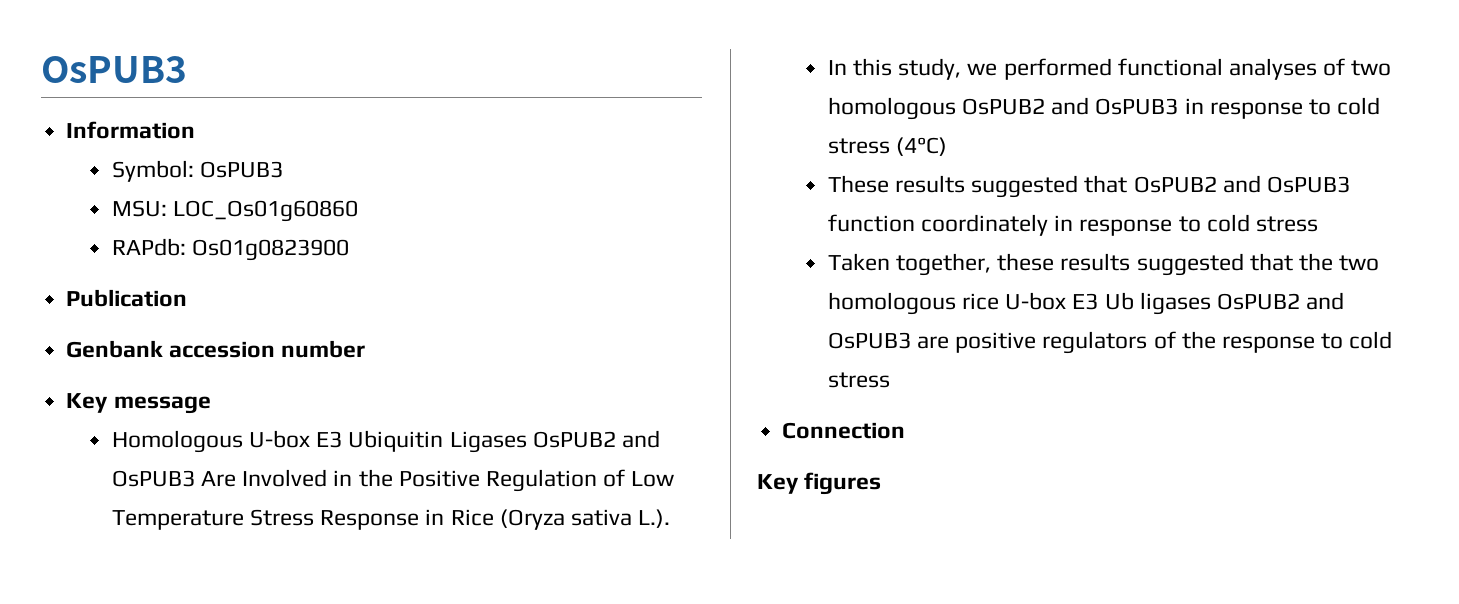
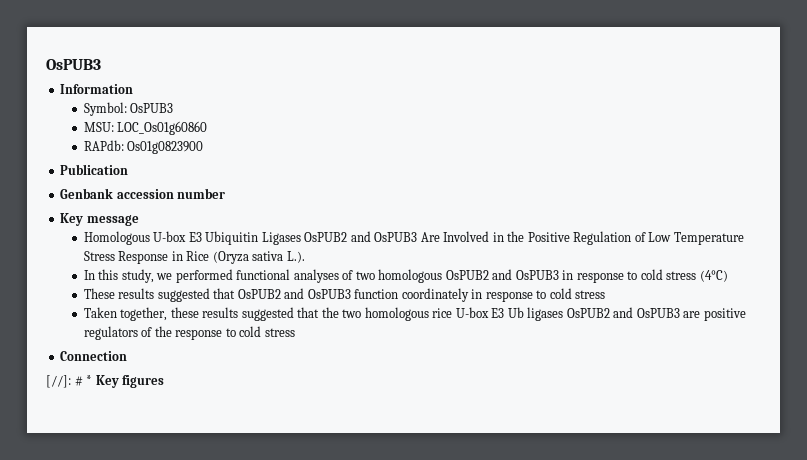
- Key figures
+ [//]: # * Key figures

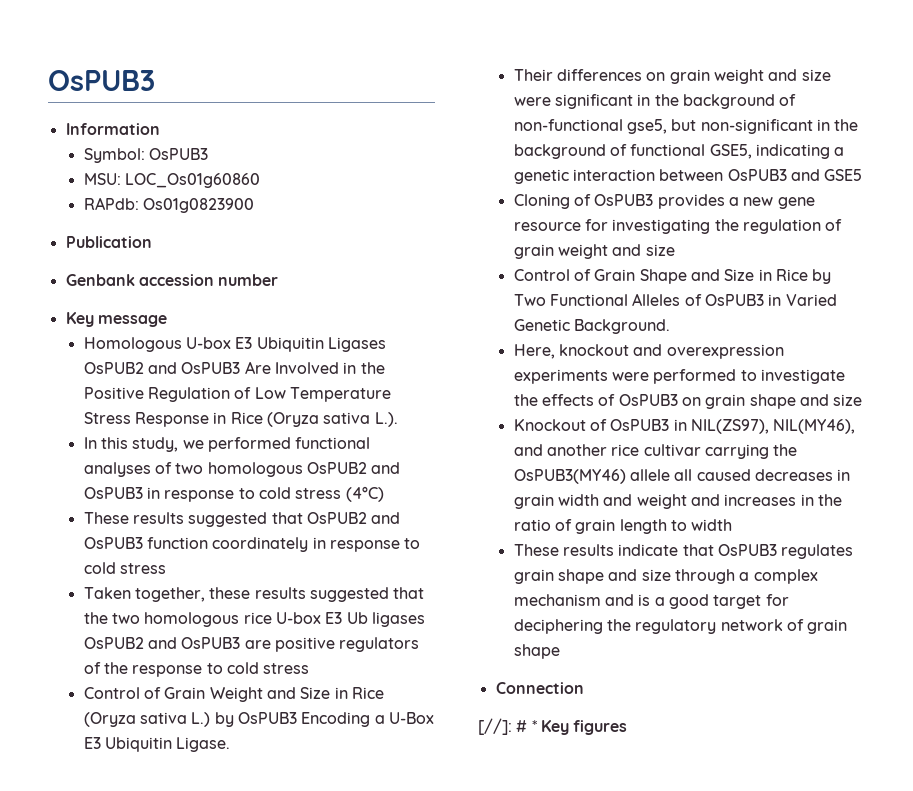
+ Control of Grain Weight and Size in Rice (Oryza sativa L.) by OsPUB3 Encoding a U-Box E3 Ubiquitin Ligase.
+ Their differences on grain weight and size were significant in the background of non-functional gse5, but non-significant in the background of functional GSE5, indicating a genetic interaction between OsPUB3 and GSE5
+ Cloning of OsPUB3 provides a new gene resource for investigating the regulation of grain weight and size
+ Control of Grain Shape and Size in Rice by Two Functional Alleles of OsPUB3 in Varied Genetic Background.
+ Here, knockout and overexpression experiments were performed to investigate the effects of OsPUB3 on grain shape and size
+ Knockout of OsPUB3 in NIL(ZS97), NIL(MY46), and another rice cultivar carrying the OsPUB3(MY46) allele all caused decreases in grain width and weight and increases in the ratio of grain length to width
+ These results indicate that OsPUB3 regulates grain shape and size through a complex mechanism and is a good target for deciphering the regulatory network of grain shape

